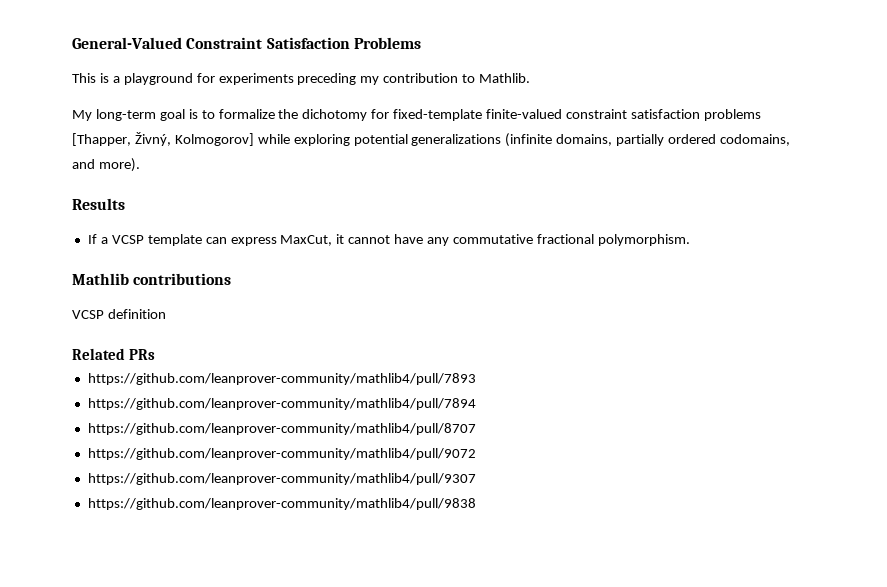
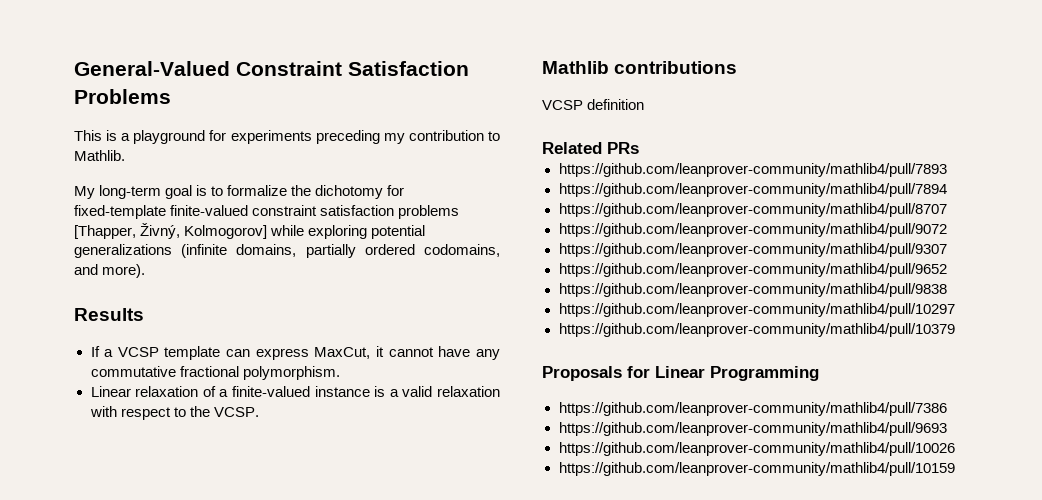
+ Linear relaxation of a finite-valued instance is a valid relaxation with respect to the VCSP.
+ https://github.com/leanprover-community/mathlib4/pull/9652
+ https://github.com/leanprover-community/mathlib4/pull/10297
+ https://github.com/leanprover-community/mathlib4/pull/10379
+ Proposals for Linear Programming
+ https://github.com/leanprover-community/mathlib4/pull/7386
+ https://github.com/leanprover-community/mathlib4/pull/9693
+ https://github.com/leanprover-community/mathlib4/pull/10026
+ https://github.com/leanprover-community/mathlib4/pull/10159

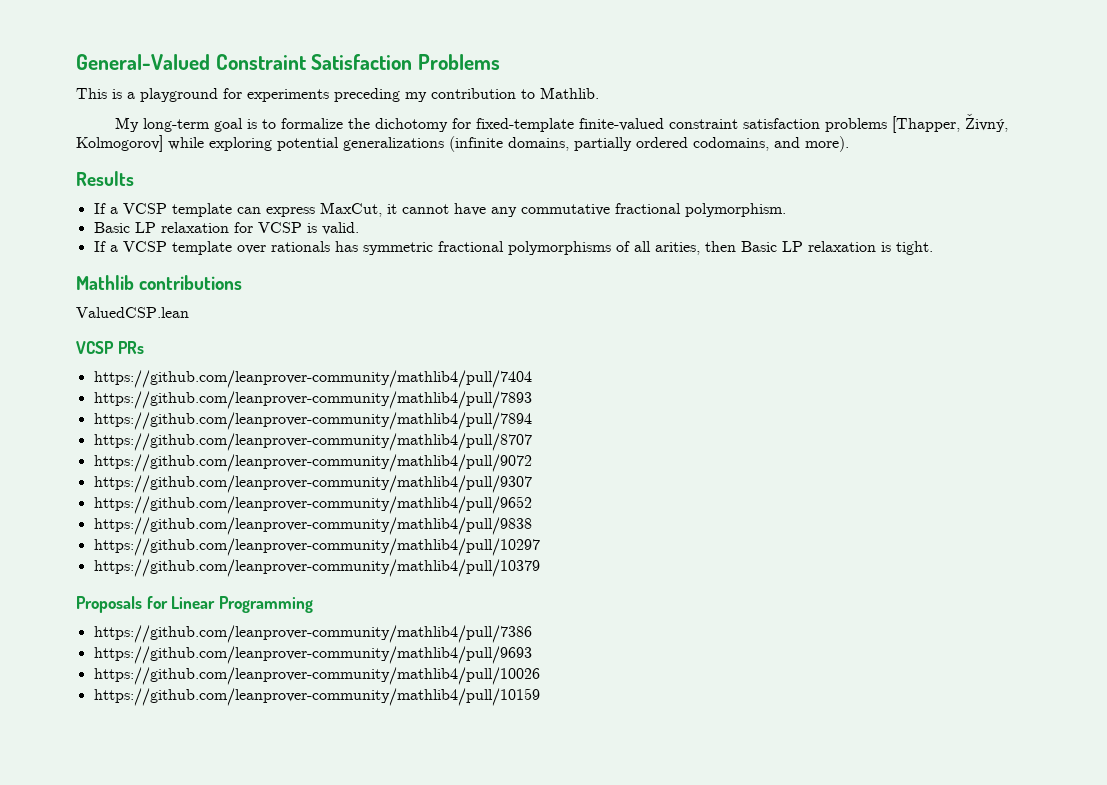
- Linear relaxation of a finite-valued instance is a valid relaxation with respect to the VCSP.
+ Basic LP relaxation for VCSP is valid.
+ If a VCSP template over rationals has symmetric fractional polymorphisms of all arities, then Basic LP relaxation is tight.
- VCSP definition
- Related PRs
+ ValuedCSP.lean
+ VCSP PRs
+ https://github.com/leanprover-community/mathlib4/pull/7404

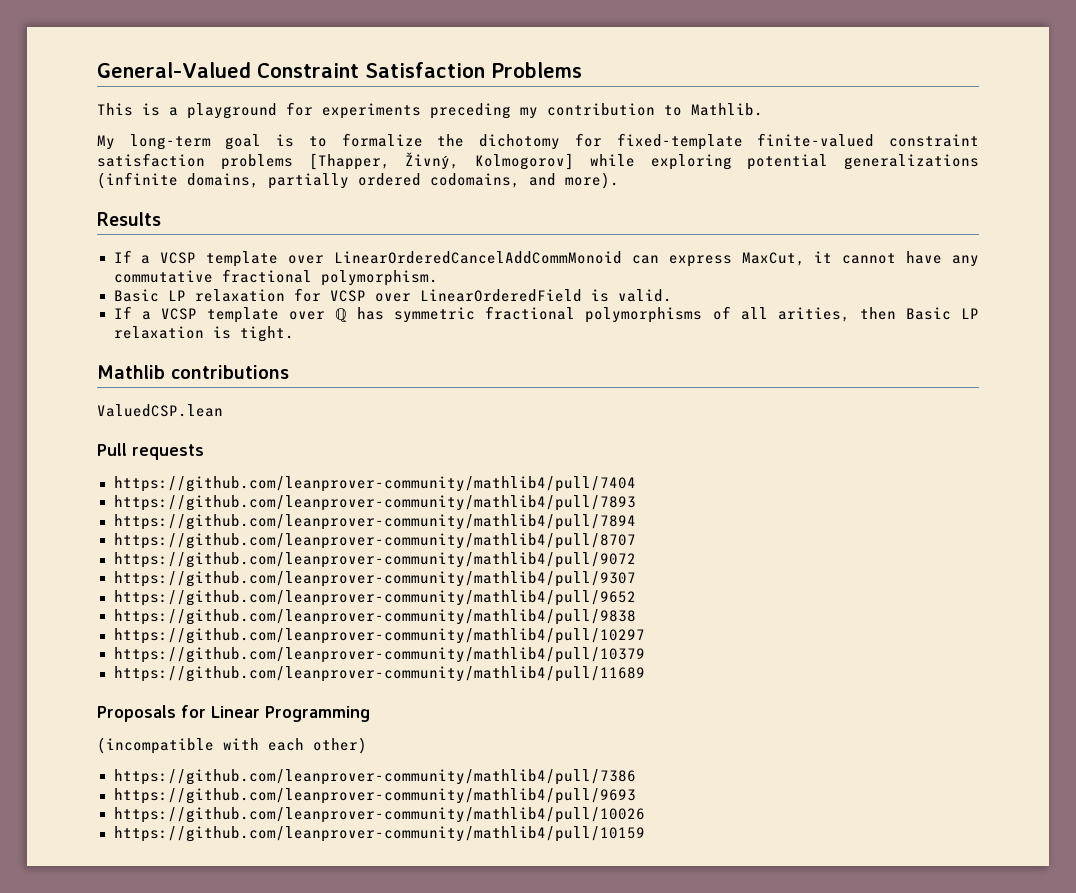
- If a VCSP template can express MaxCut, it cannot have any commutative fractional polymorphism.
+ If a VCSP template over LinearOrderedCancelAddCommMonoid can express MaxCut, it cannot have any commutative fractional polymorphism.
- Basic LP relaxation for VCSP is valid.
+ Basic LP relaxation for VCSP over LinearOrderedField is valid.
- If a VCSP template over rationals has symmetric fractional polymorphisms of all arities, then Basic LP relaxation is tight.
+ If a VCSP template over ℚ has symmetric fractional polymorphisms of all arities, then Basic LP relaxation is tight.
- VCSP PRs
+ Pull requests
+ https://github.com/leanprover-community/mathlib4/pull/11689
+ (incompatible with each other)

